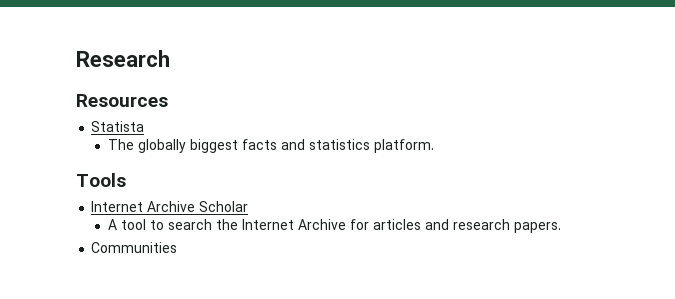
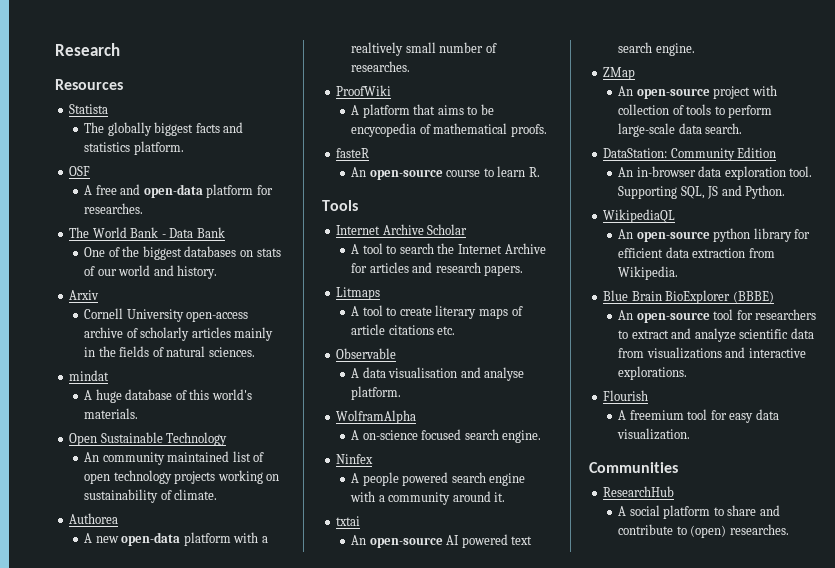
+ OSF
+ A free and open-data platform for researches.
+ The World Bank - Data Bank
+ One of the biggest databases on stats of our world and history.
+ Arxiv
+ Cornell University open-access archive of scholarly articles mainly in the fields of natural sciences.
+ mindat
+ A huge database of this world's materials.
+ Open Sustainable Technology
+ An community maintained list of open technology projects working on sustainability of climate.
+ Authorea
+ A new open-data platform with a realtively small number of researches.
+ ProofWiki
+ A platform that aims to be encycopedia of mathematical proofs.
+ fasteR
+ An open-source course to learn R.
+ Litmaps
+ A tool to create literary maps of article citations etc.
+ Observable
+ A data visualisation and analyse platform.
+ WolframAlpha
+ A on-science focused search engine.
+ Ninfex
+ A people powered search engine with a community around it.
+ txtai
+ An open-source AI powered text search engine.
+ ZMap
+ An open-source project with collection of tools to perform large-scale data search.
+ DataStation: Community Edition
+ An in-browser data exploration tool. Supporting SQL, JS and Python.
+ WikipediaQL
+ An open-source python library for efficient data extraction from Wikipedia.
+ Blue Brain BioExplorer (BBBE)
+ An open-source tool for researchers to extract and analyze scientific data from visualizations and interactive explorations.
+ Flourish
+ A freemium tool for easy data visualization.
  Communities
+ ResearchHub
+ A social platform to share and contribute to (open) researches.

